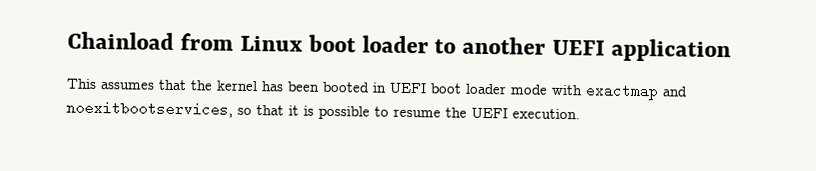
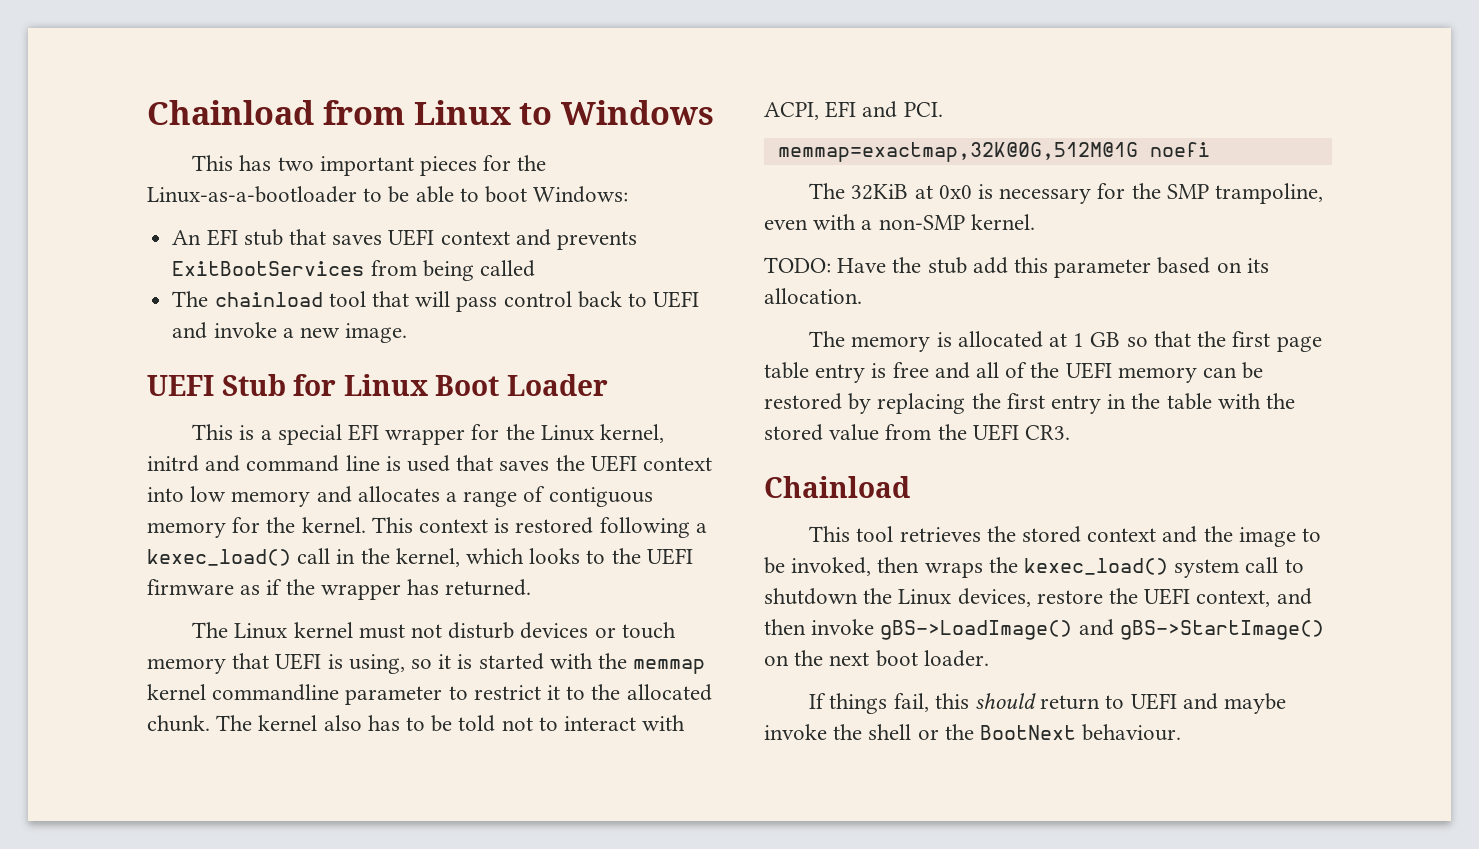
- Chainload from Linux boot loader to another UEFI application
- This assumes that the kernel has been booted in UEFI boot loader mode with exactmap and noexitbootservices, so that it is possible to resume the UEFI execution.
+ Chainload from Linux to Windows
+ This has two important pieces for the Linux-as-a-bootloader to be able to boot Windows:
+ An EFI stub that saves UEFI context and prevents ExitBootServices from being called
+ The chainload tool that will pass control back to UEFI and invoke a new image.
+ UEFI Stub for Linux Boot Loader
+ This is a special EFI wrapper for the Linux kernel, initrd and command line is used that saves the UEFI context into low memory and allocates a range of contiguous memory for the kernel. This context is restored following a kexec_load() call in the kernel, which looks to the UEFI firmware as if the wrapper has returned.
+ The Linux kernel must not disturb devices or touch memory that UEFI is using, so it is started with the memmap kernel commandline parameter to restrict it to the allocated chunk. The kernel also has to be told not to interact with ACPI, EFI and PCI.
+ memmap=exactmap,32K@0G,512M@1G noefi
+ The 32KiB at 0x0 is necessary for the SMP trampoline, even with a non-SMP kernel.
+ TODO: Have the stub add this parameter based on its allocation.
+ The memory is allocated at 1 GB so that the first page table entry is free and all of the UEFI memory can be restored by replacing the first entry in the table with the stored value from the UEFI CR3.
+ Chainload
+ This tool retrieves the stored context and the image to be invoked, then wraps the kexec_load() system call to shutdown the Linux devices, restore the UEFI context, and then invoke gBS->LoadImage() and gBS->StartImage() on the next boot loader.
+ If things fail, this should return to UEFI and maybe invoke the shell or the BootNext behaviour.

